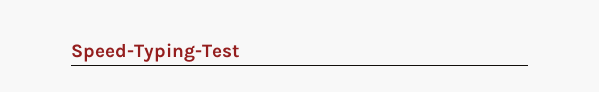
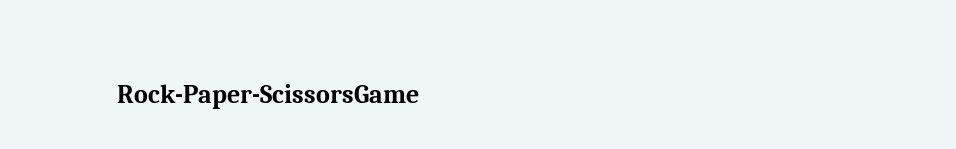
- Speed-Typing-Test
+ Rock-Paper-ScissorsGame

